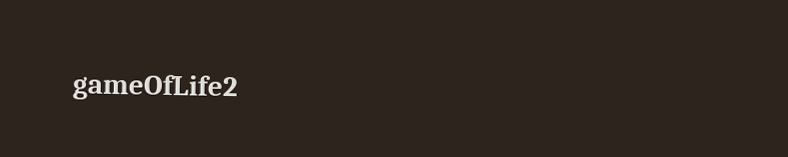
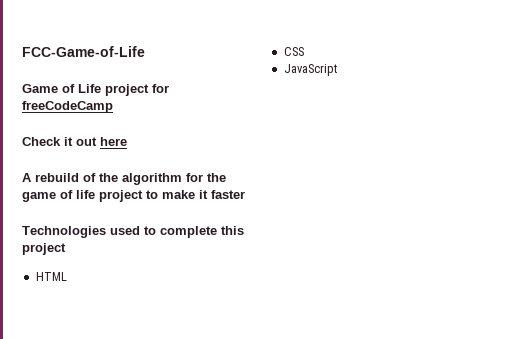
- gameOfLife2
+ FCC-Game-of-Life
+ Game of Life project for freeCodeCamp
+ Check it out here
+ A rebuild of the algorithm for the game of life project to make it faster
+ Technologies used to complete this project
+ HTML
+ CSS
+ JavaScript

